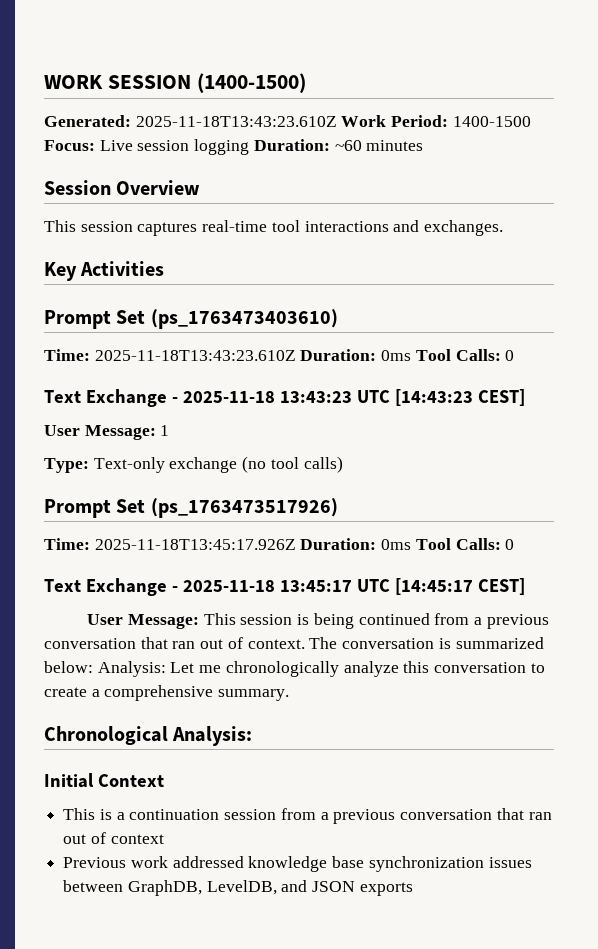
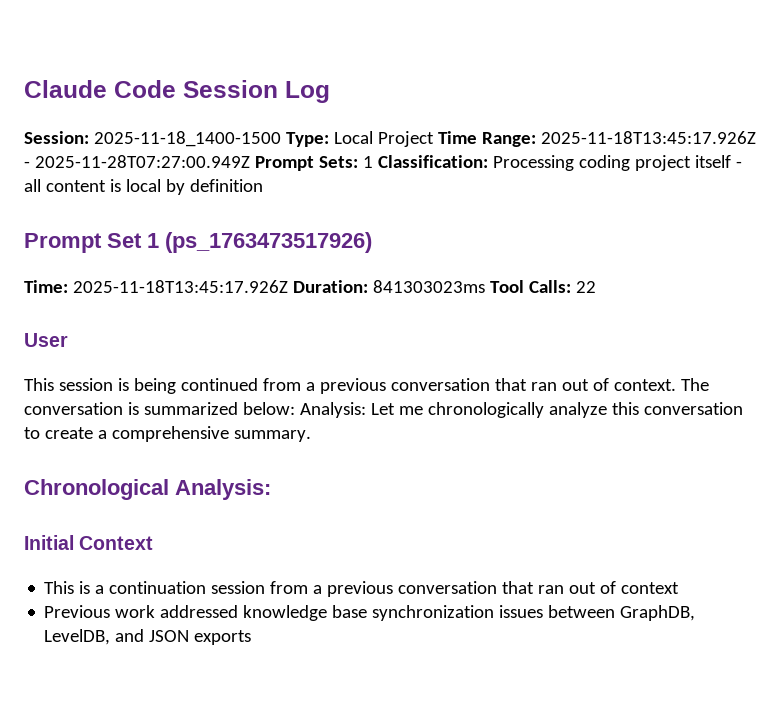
- WORK SESSION (1400-1500)
- Generated: 2025-11-18T13:43:23.610Z Work Period: 1400-1500 Focus: Live session logging Duration: ~60 minutes
- Session Overview
- This session captures real-time tool interactions and exchanges.
- Key Activities
- Prompt Set (ps_1763473403610)
- Time: 2025-11-18T13:43:23.610Z Duration: 0ms Tool Calls: 0
- Text Exchange - 2025-11-18 13:43:23 UTC [14:43:23 CEST]
- User Message: 1
- Type: Text-only exchange (no tool calls)
- Prompt Set (ps_1763473517926)
+ Claude Code Session Log
+ Session: 2025-11-18_1400-1500 Type: Local Project Time Range: 2025-11-18T13:45:17.926Z - 2025-11-28T07:27:00.949Z Prompt Sets: 1 Classification: Processing coding project itself - all content is local by definition
+ Prompt Set 1 (ps_1763473517926)
- Time: 2025-11-18T13:45:17.926Z Duration: 0ms Tool Calls: 0
- Text Exchange - 2025-11-18 13:45:17 UTC [14:45:17 CEST]
- User Message: This session is being continued from a previous conversation that ran out of context.
+ Time: 2025-11-18T13:45:17.926Z Duration: 841303023ms Tool Calls: 22
+ User
+ This session is being continued from a previous conversation that ran out of context.

